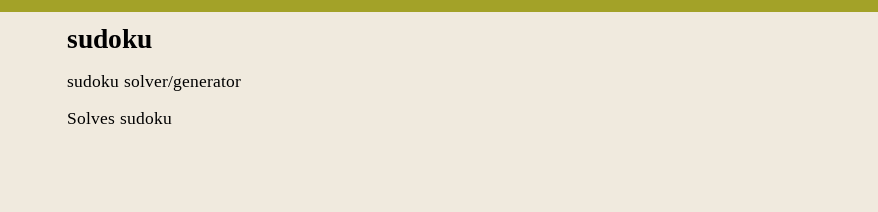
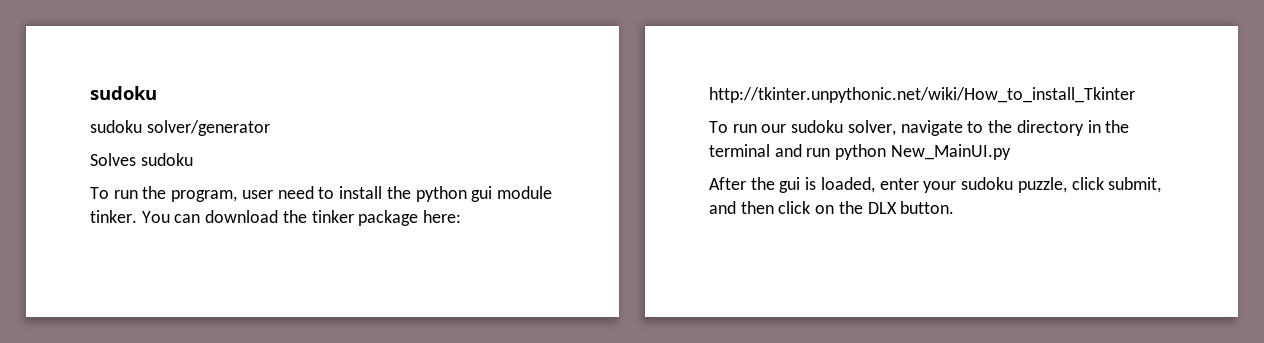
+ To run the program, user need to install the python gui module tinker. You can download the tinker package here: http://tkinter.unpythonic.net/wiki/How_to_install_Tkinter
+ To run our sudoku solver, navigate to the directory in the terminal and run python New_MainUI.py
+ After the gui is loaded, enter your sudoku puzzle, click submit, and then click on the DLX button.

